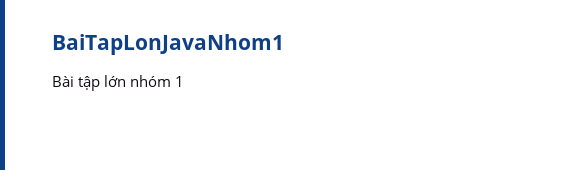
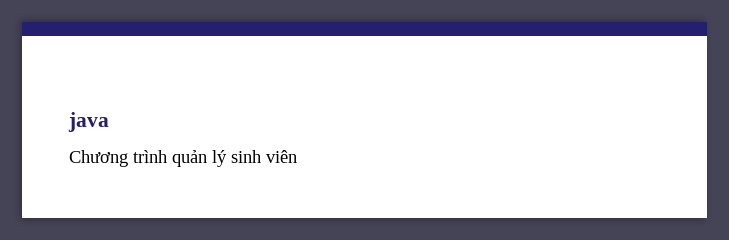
- BaiTapLonJavaNhom1
- Bài tập lớn nhóm 1
+ java
+ Chương trình quản lý sinh viên

